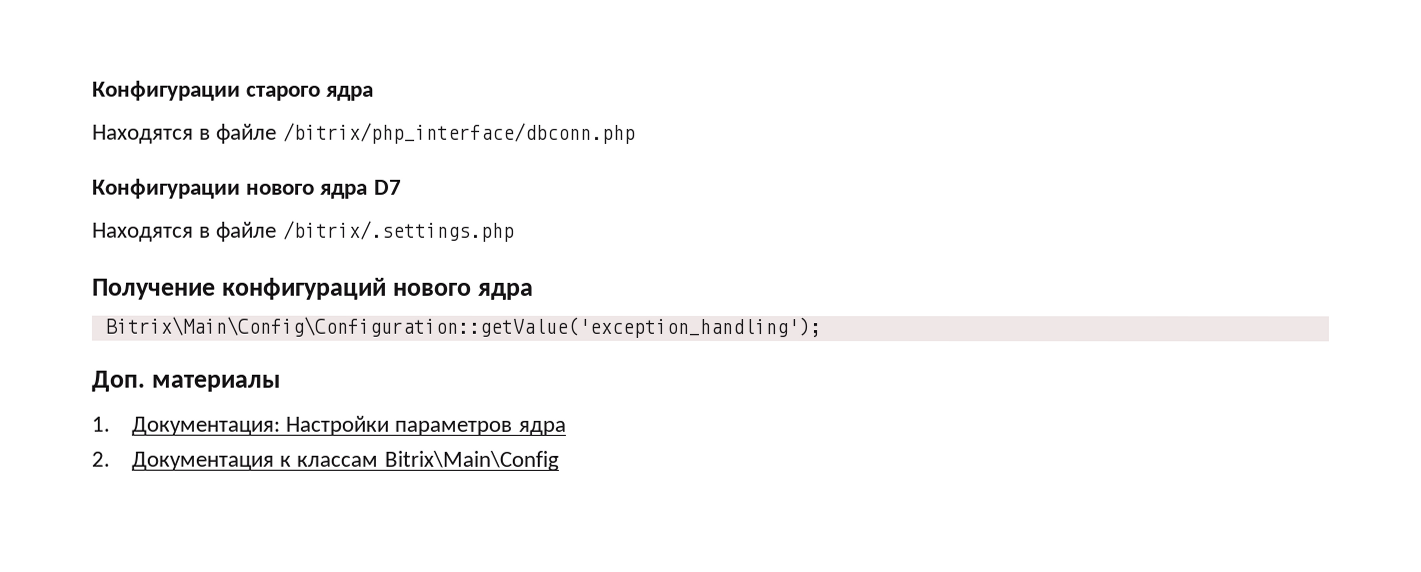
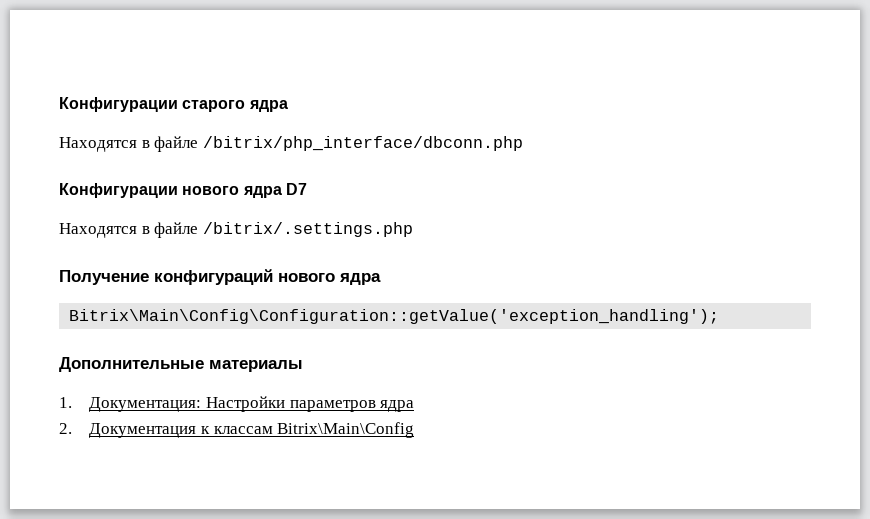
- Доп. материалы
+ Дополнительные материалы

